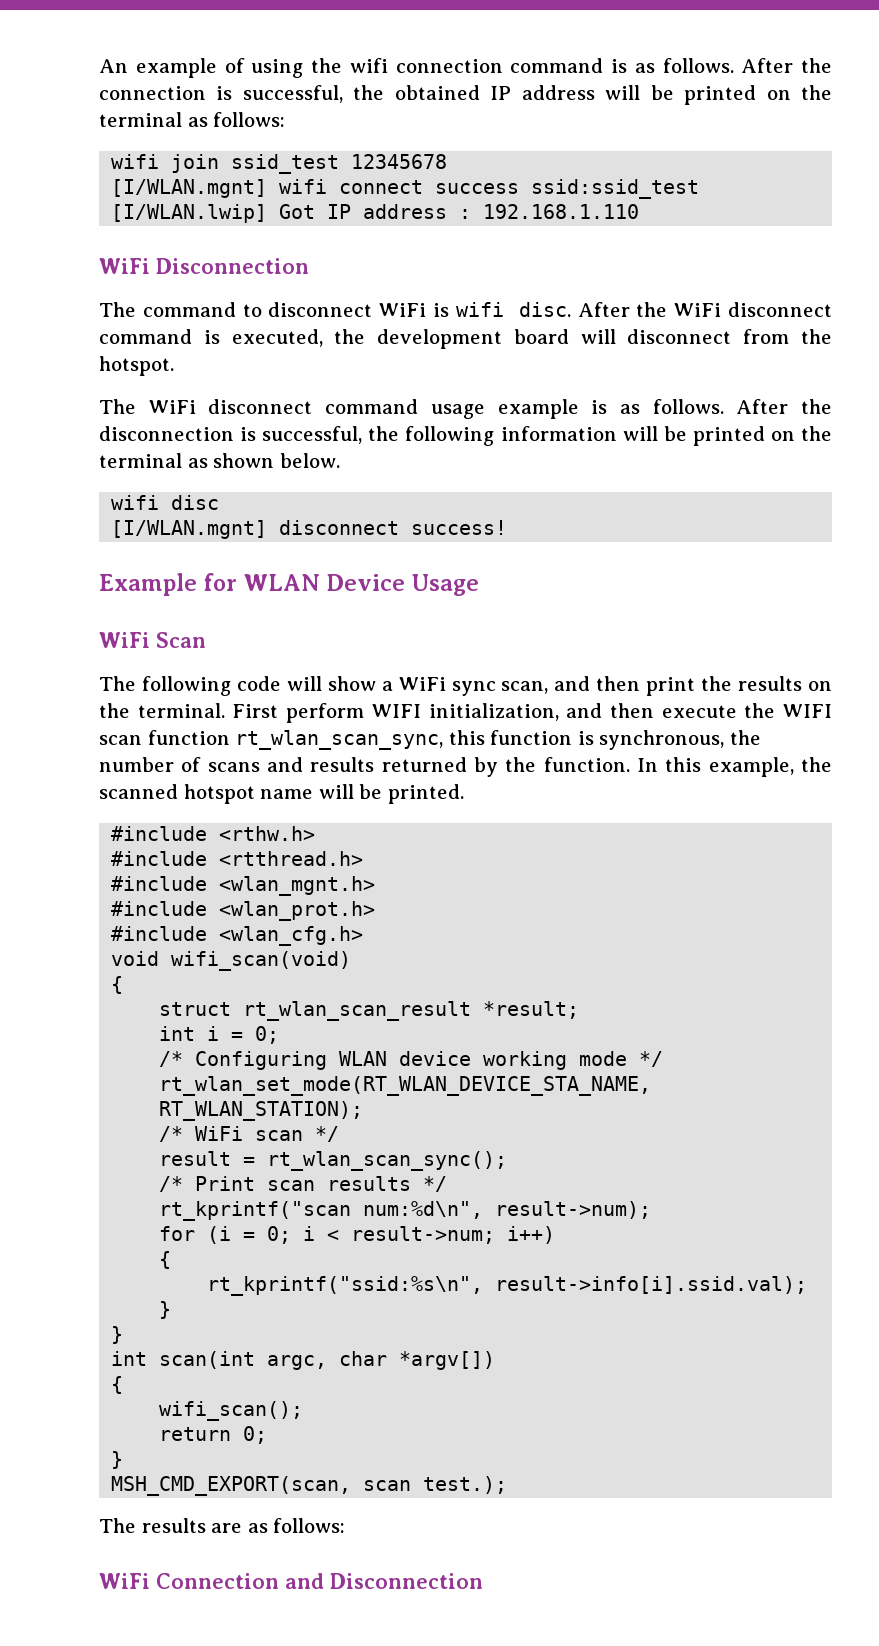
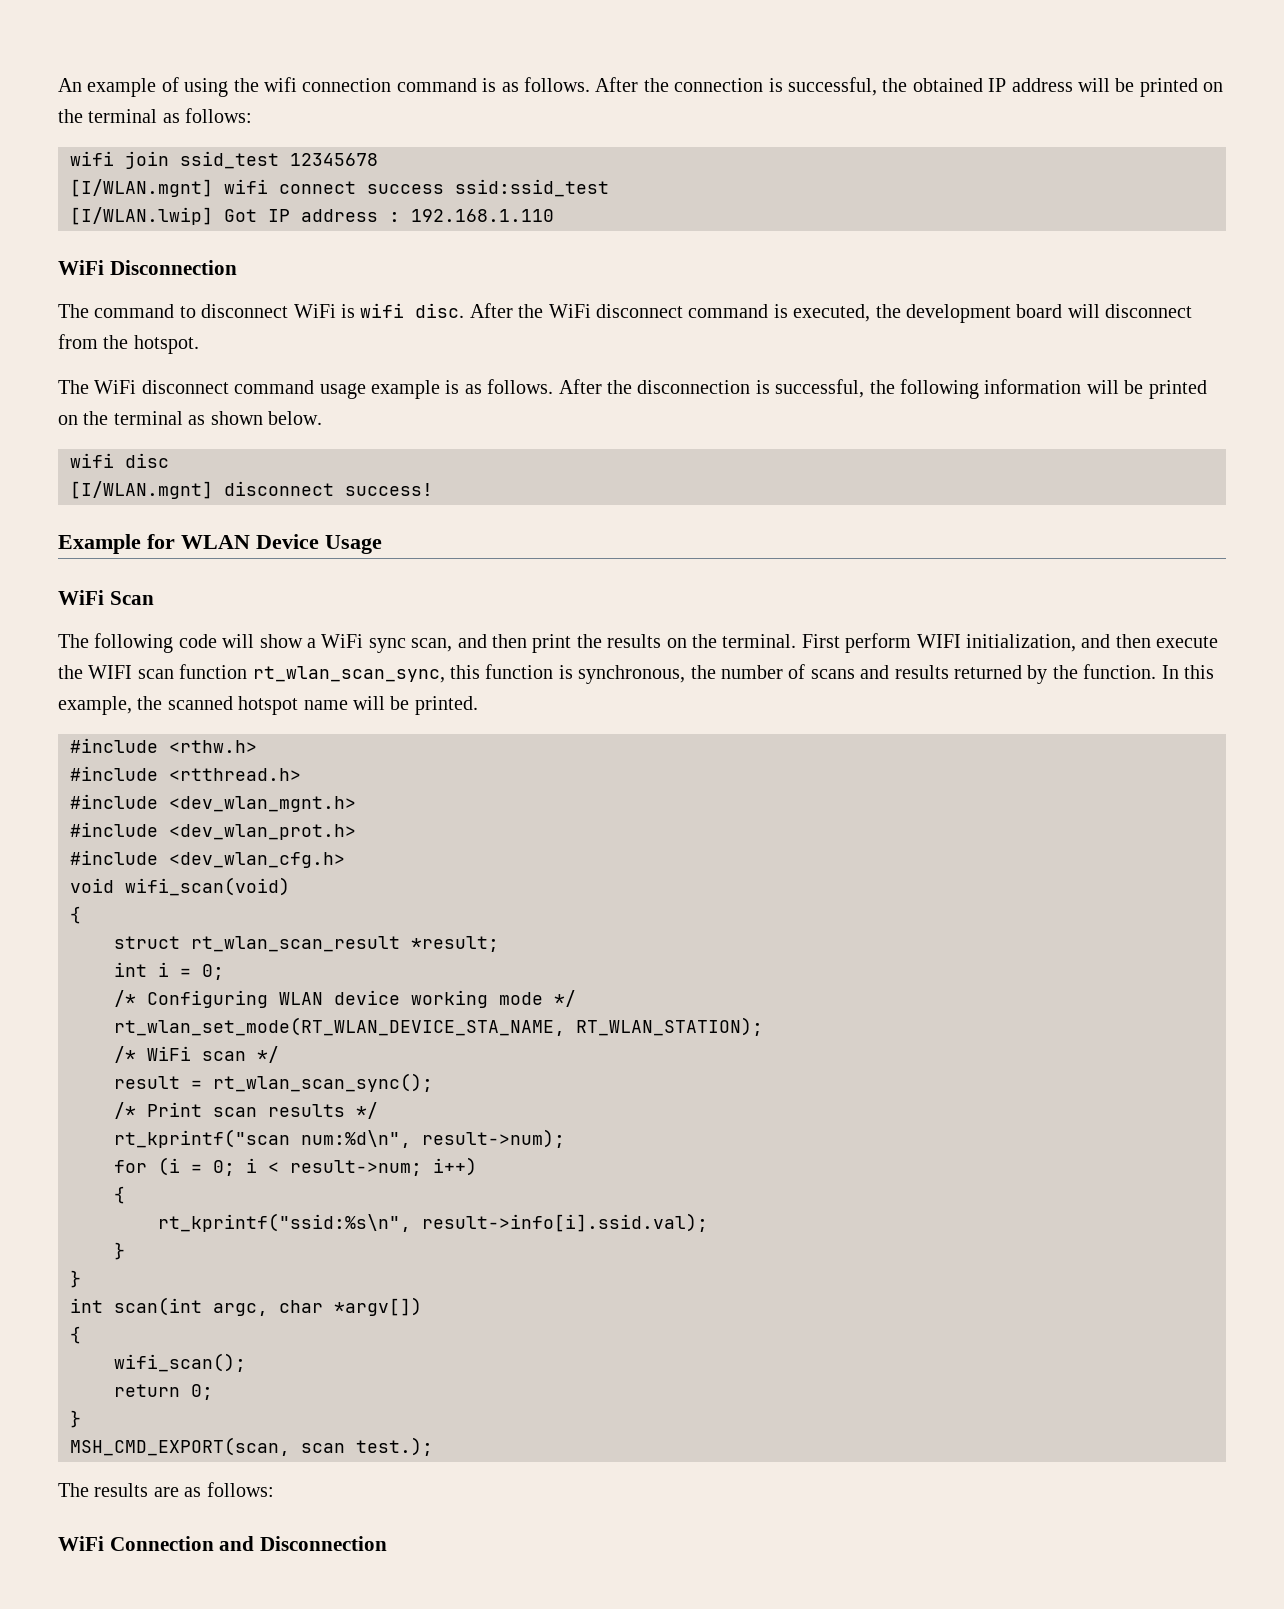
- #include <wlan_mgnt.h>
- #include <wlan_prot.h>
- #include <wlan_cfg.h>
+ #include <dev_wlan_mgnt.h>
+ #include <dev_wlan_prot.h>
+ #include <dev_wlan_cfg.h>

